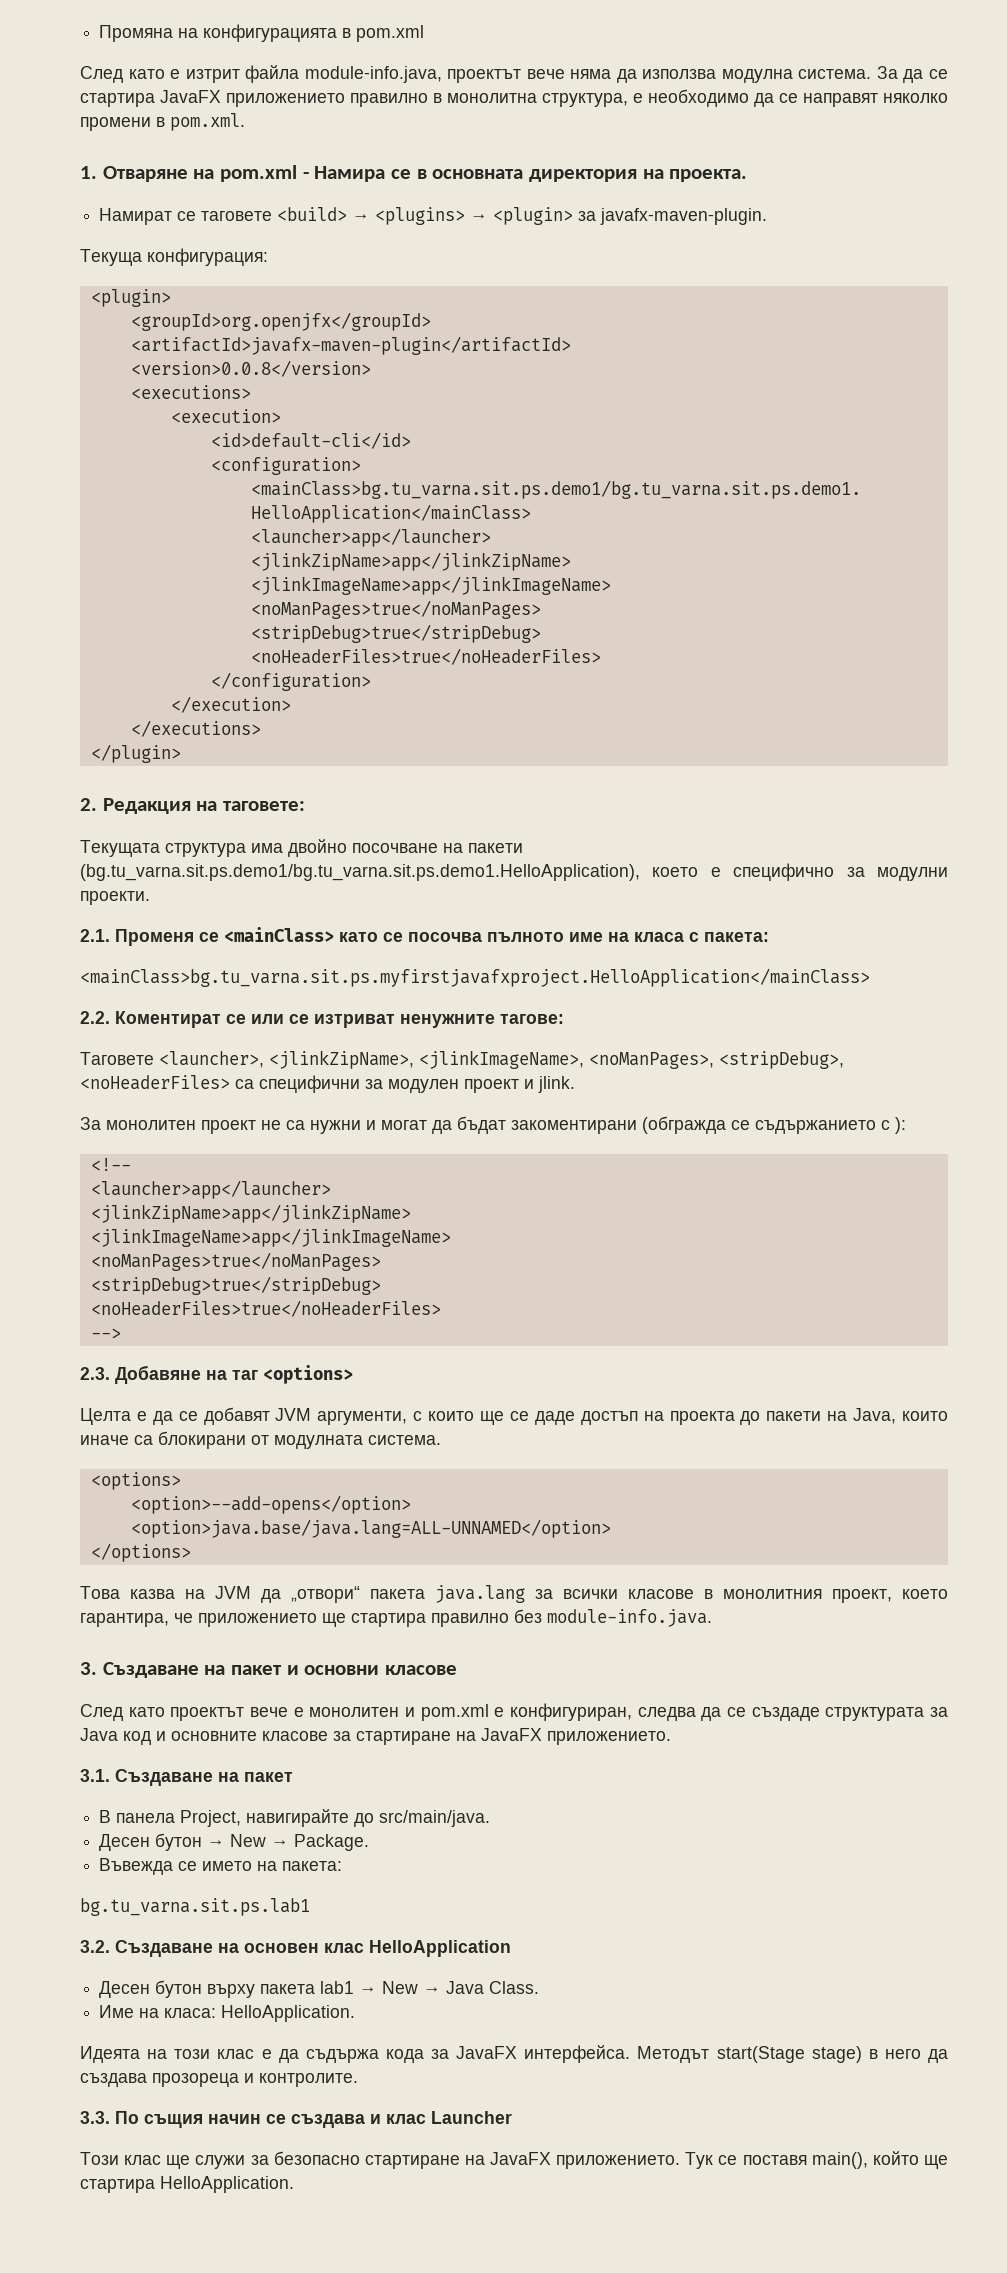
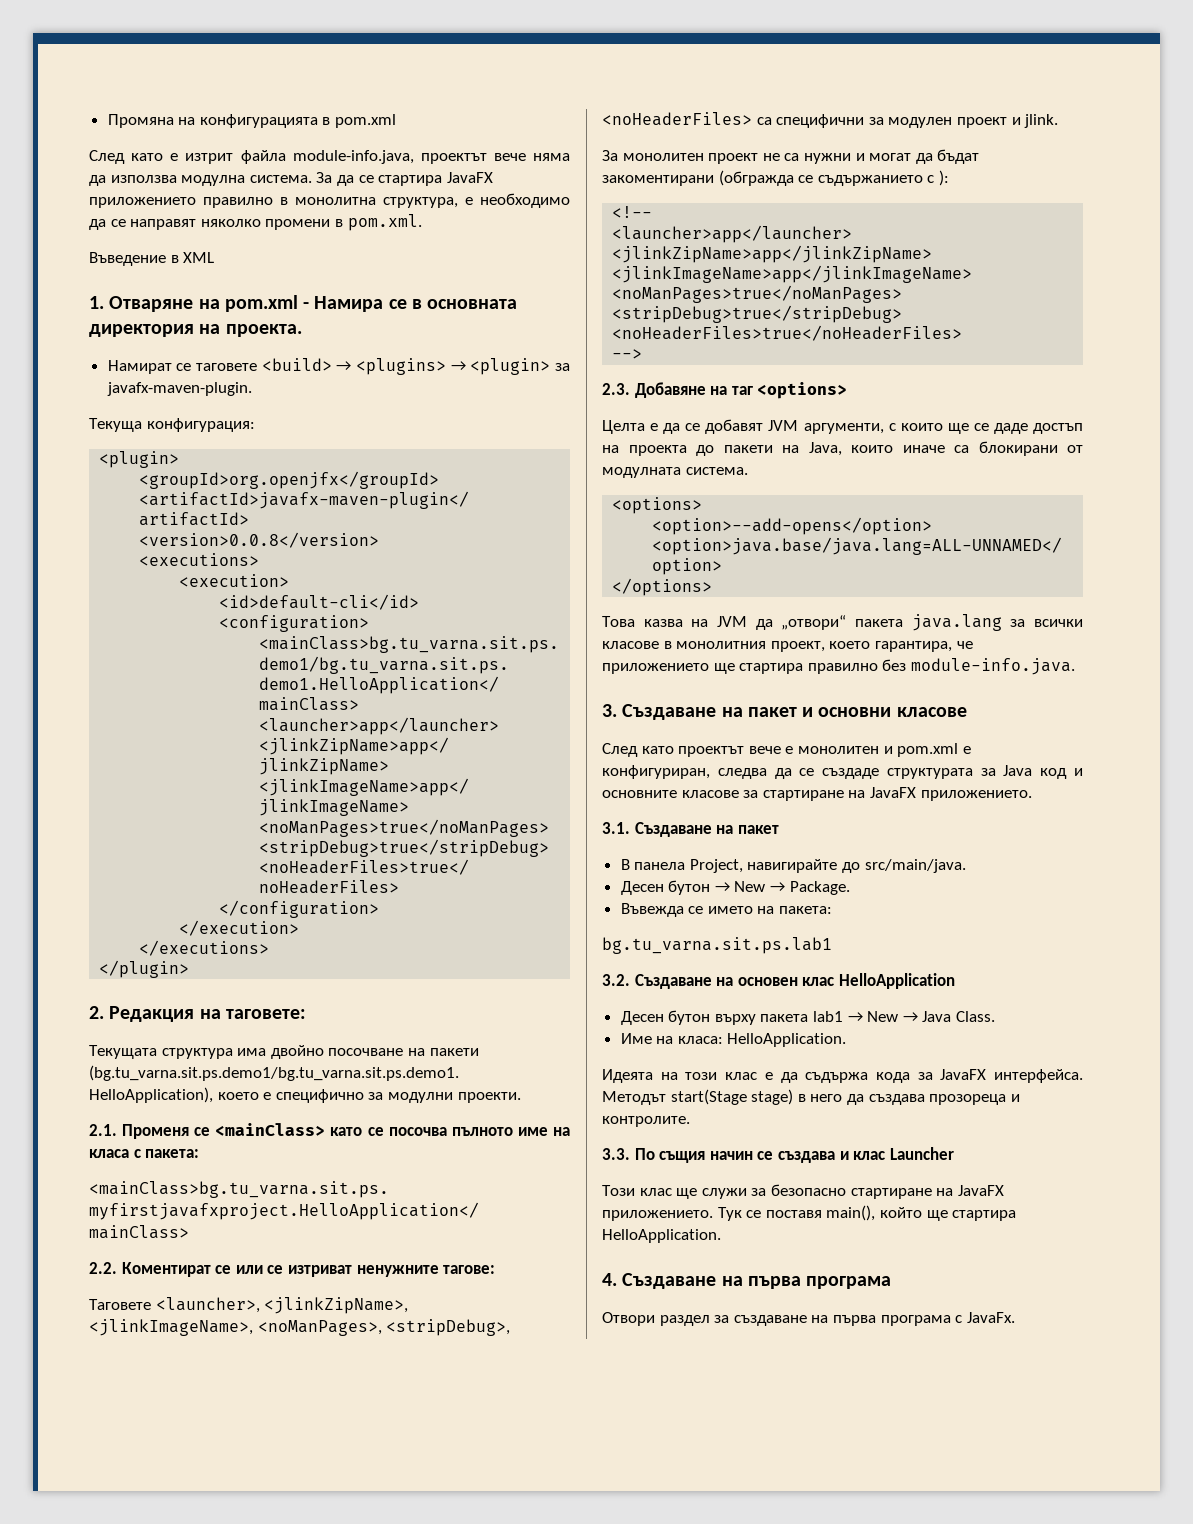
+ Въведение в XML
+ 4. Създаване на първа програма
+ Отвори раздел за създаване на първа програма с JavaFx.

